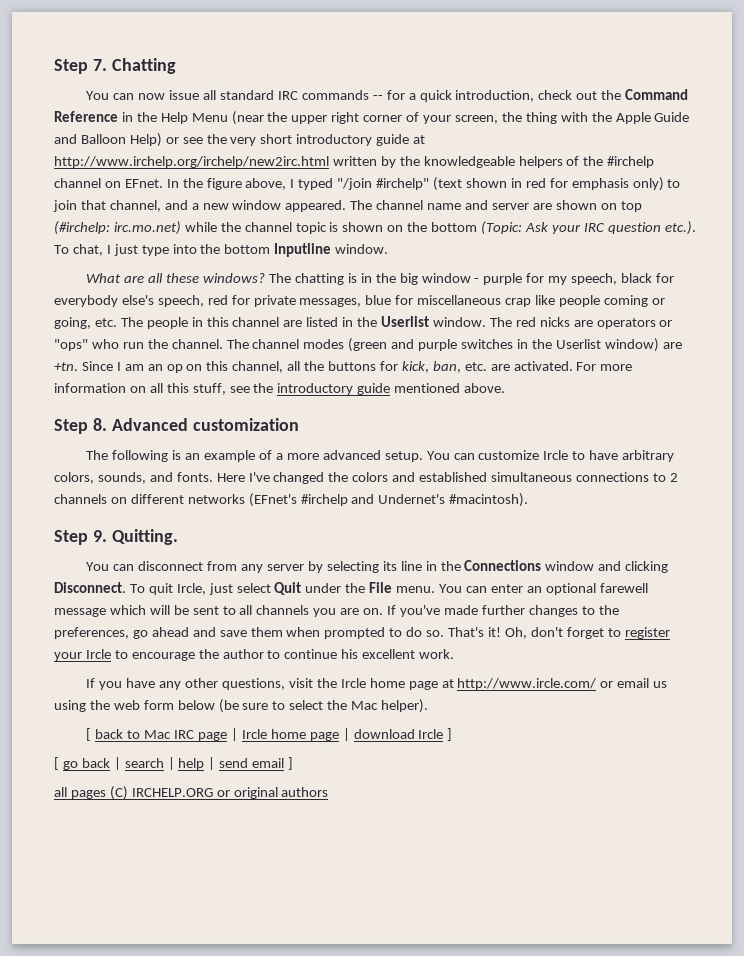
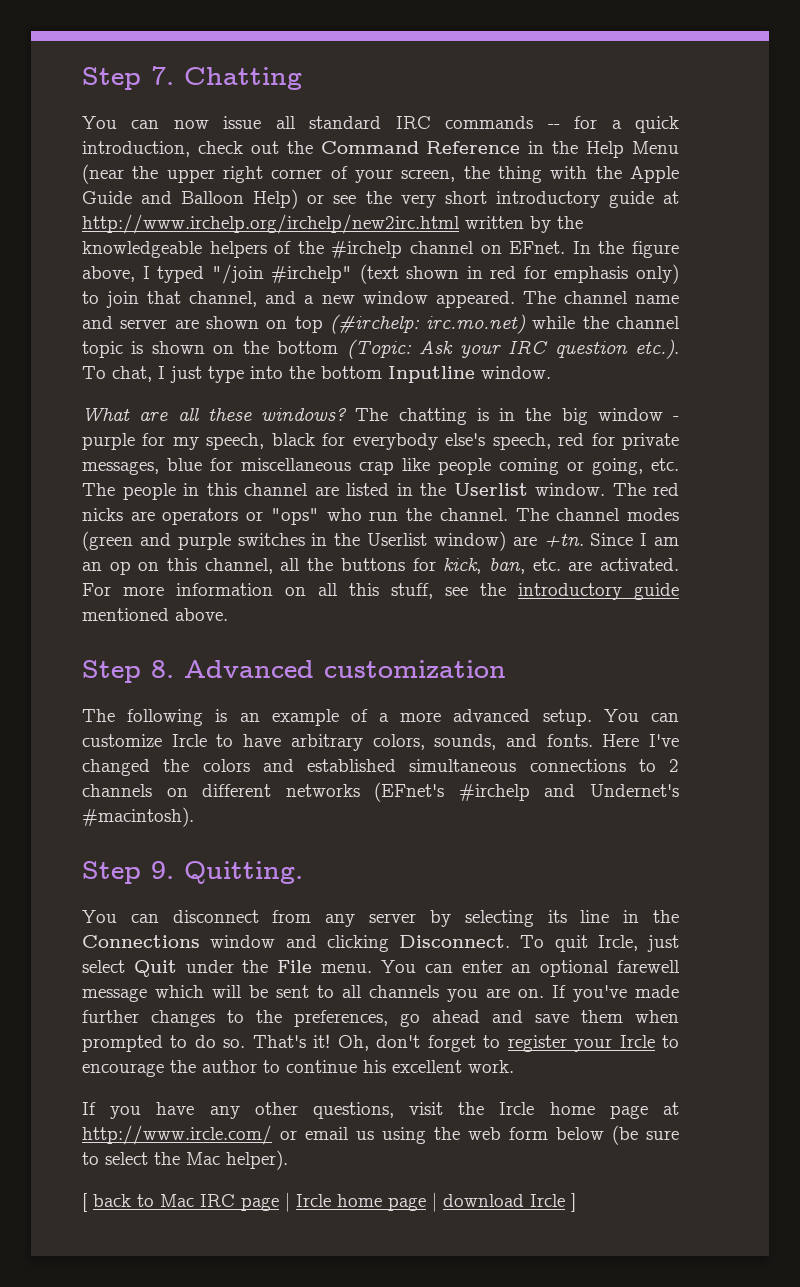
- [ go back | search | help | send email ]
- all pages (C) IRCHELP.ORG or original authors

